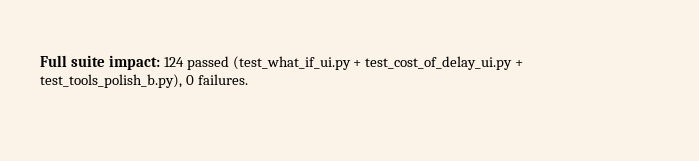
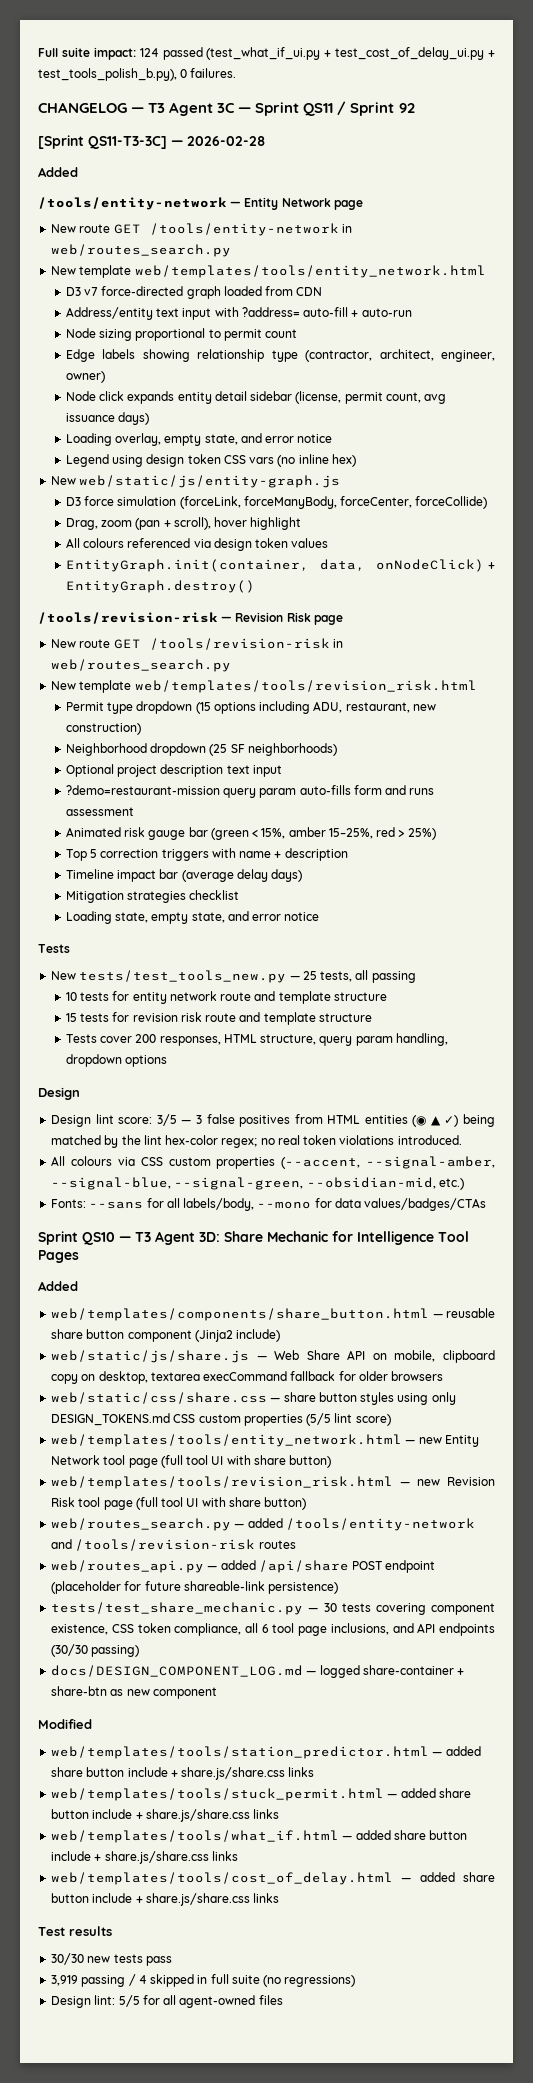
+ CHANGELOG — T3 Agent 3C — Sprint QS11 / Sprint 92
+ [Sprint QS11-T3-3C] — 2026-02-28
+ Added
+ /tools/entity-network — Entity Network page
+ New route GET /tools/entity-network in web/routes_search.py
+ New template web/templates/tools/entity_network.html
+ D3 v7 force-directed graph loaded from CDN
+ Address/entity text input with ?address= auto-fill + auto-run
+ Node sizing proportional to permit count
+ Edge labels showing relationship type (contractor, architect, engineer, owner)
+ Node click expands entity detail sidebar (license, permit count, avg issuance days)
+ Loading overlay, empty state, and error notice
+ Legend using design token CSS vars (no inline hex)
+ New web/static/js/entity-graph.js
+ D3 force simulation (forceLink, forceManyBody, forceCenter, forceCollide)
+ Drag, zoom (pan + scroll), hover highlight
+ All colours referenced via design token values
+ EntityGraph.init(container, data, onNodeClick) + EntityGraph.destroy()
+ /tools/revision-risk — Revision Risk page
+ New route GET /tools/revision-risk in web/routes_search.py
+ New template web/templates/tools/revision_risk.html
+ Permit type dropdown (15 options including ADU, restaurant, new construction)
+ Neighborhood dropdown (25 SF neighborhoods)
+ Optional project description text input
+ ?demo=restaurant-mission query param auto-fills form and runs assessment
+ Animated risk gauge bar (green < 15%, amber 15–25%, red > 25%)
+ Top 5 correction triggers with name + description
+ Timeline impact bar (average delay days)
+ Mitigation strategies checklist
+ Loading state, empty state, and error notice
+ Tests
+ New tests/test_tools_new.py — 25 tests, all passing
+ 10 tests for entity network route and template structure
+ 15 tests for revision risk route and template structure
+ Tests cover 200 responses, HTML structure, query param handling, dropdown options
+ Design
+ Design lint score: 3/5 — 3 false positives from HTML entities (◉ ▲ ✓) being matched by the lint hex-color regex; no real token violations introduced.
+ All colours via CSS custom properties (--accent, --signal-amber, --signal-blue, --signal-green, --obsidian-mid, etc.)
+ Fonts: --sans for all labels/body, --mono for data values/badges/CTAs
+ Sprint QS10 — T3 Agent 3D: Share Mechanic for Intelligence Tool Pages
+ Added
+ web/templates/components/share_button.html — reusable share button component (Jinja2 include)
+ web/static/js/share.js — Web Share API on mobile, clipboard copy on desktop, textarea execCommand fallback for older browsers
+ web/static/css/share.css — share button styles using only DESIGN_TOKENS.md CSS custom properties (5/5 lint score)
+ web/templates/tools/entity_network.html — new Entity Network tool page (full tool UI with share button)
+ web/templates/tools/revision_risk.html — new Revision Risk tool page (full tool UI with share button)
+ web/routes_search.py — added /tools/entity-network and /tools/revision-risk routes
+ web/routes_api.py — added /api/share POST endpoint (placeholder for future shareable-link persistence)
+ tests/test_share_mechanic.py — 30 tests covering component existence, CSS token compliance, all 6 tool page inclusions, and API endpoints (30/30 passing)
+ docs/DESIGN_COMPONENT_LOG.md — logged share-container + share-btn as new component
+ Modified
+ web/templates/tools/station_predictor.html — added share button include + share.js/share.css links
+ web/templates/tools/stuck_permit.html — added share button include + share.js/share.css links
+ web/templates/tools/what_if.html — added share button include + share.js/share.css links
+ web/templates/tools/cost_of_delay.html — added share button include + share.js/share.css links
+ Test results
+ 30/30 new tests pass
+ 3,919 passing / 4 skipped in full suite (no regressions)
+ Design lint: 5/5 for all agent-owned files

